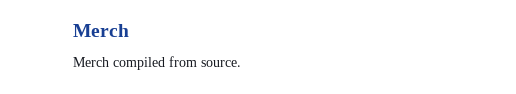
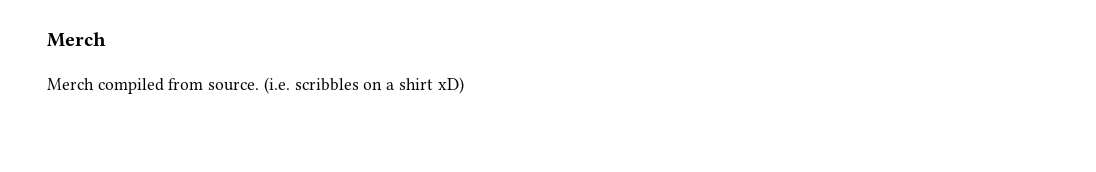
+ (i.e. scribbles on a shirt xD)

